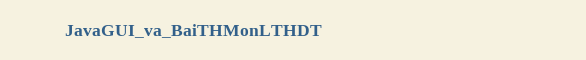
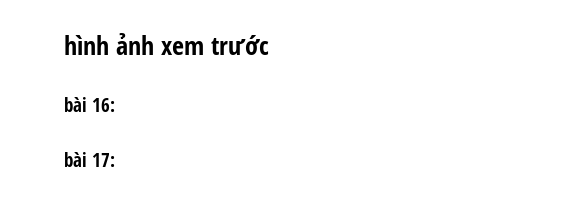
- JavaGUI_va_BaiTHMonLTHDT
+ hình ảnh xem trước
+ bài 16:
+ bài 17:

